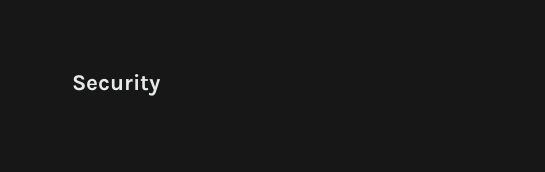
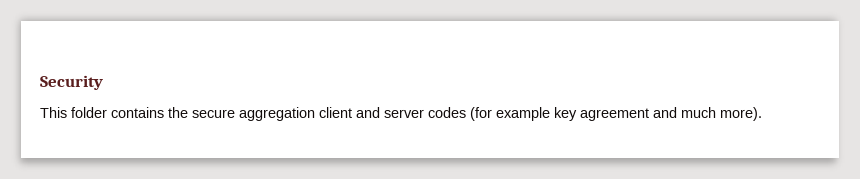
+ This folder contains the secure aggregation client and server codes (for example key agreement and much more).

